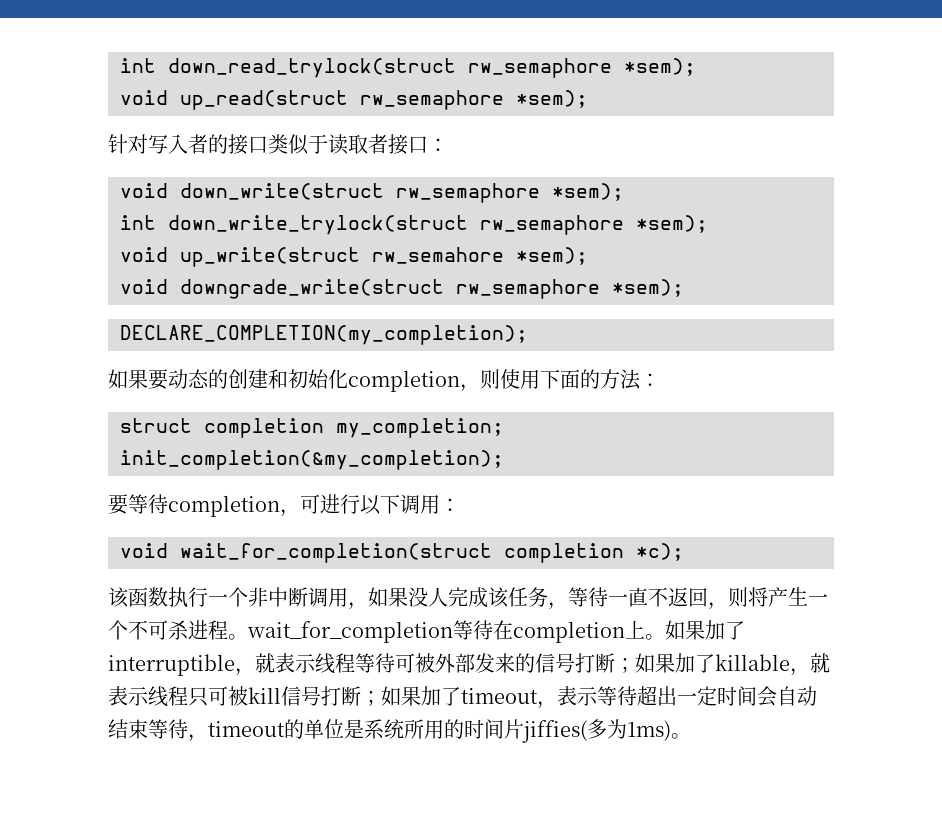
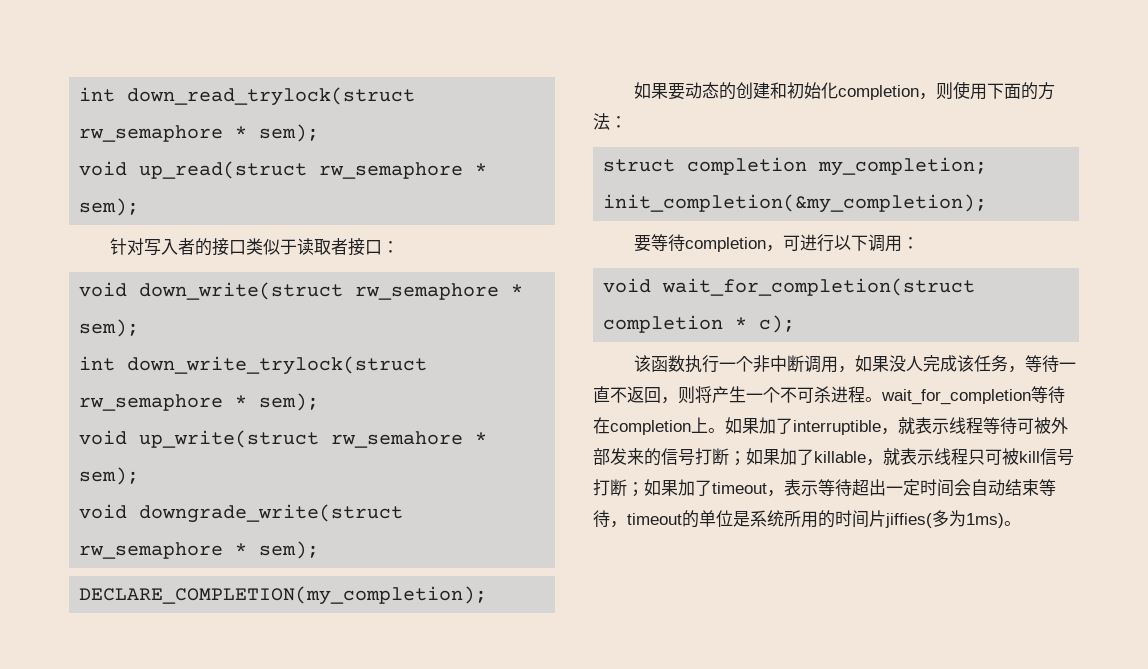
- int down_read_trylock(struct rw_semaphore *sem);
+ int down_read_trylock(struct rw_semaphore * sem);
- void up_read(struct rw_semaphore *sem);
+ void up_read(struct rw_semaphore * sem);
- void down_write(struct rw_semaphore *sem);
+ void down_write(struct rw_semaphore * sem);
- int down_write_trylock(struct rw_semaphore *sem);
+ int down_write_trylock(struct rw_semaphore * sem);
- void up_write(struct rw_semahore *sem);
+ void up_write(struct rw_semahore * sem);
- void downgrade_write(struct rw_semaphore *sem);
+ void downgrade_write(struct rw_semaphore * sem);
- void wait_for_completion(struct completion *c);
+ void wait_for_completion(struct completion * c);

